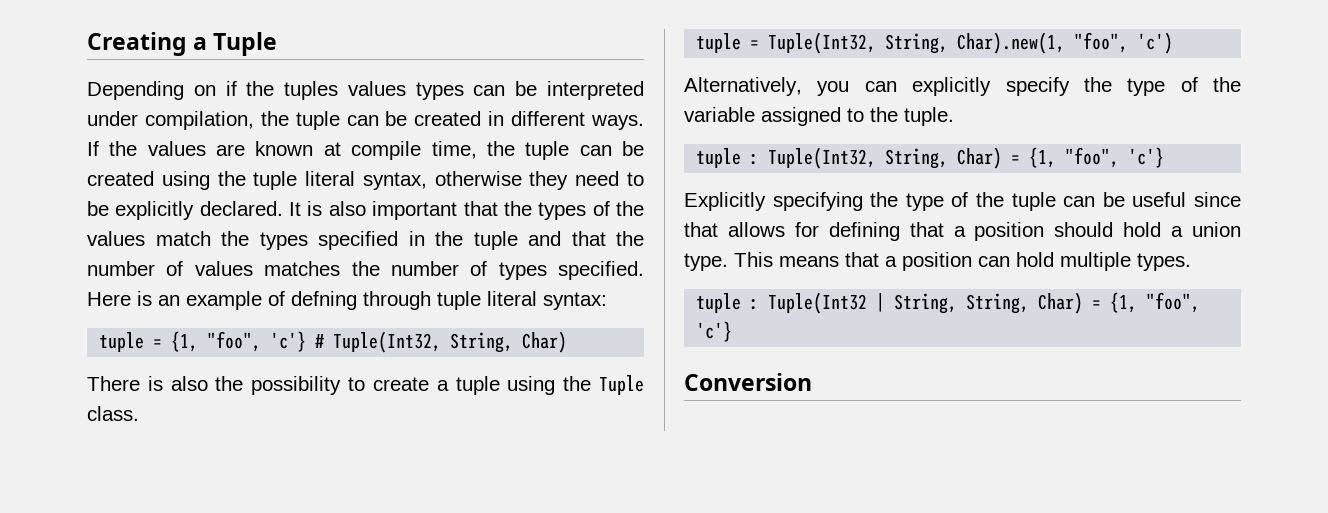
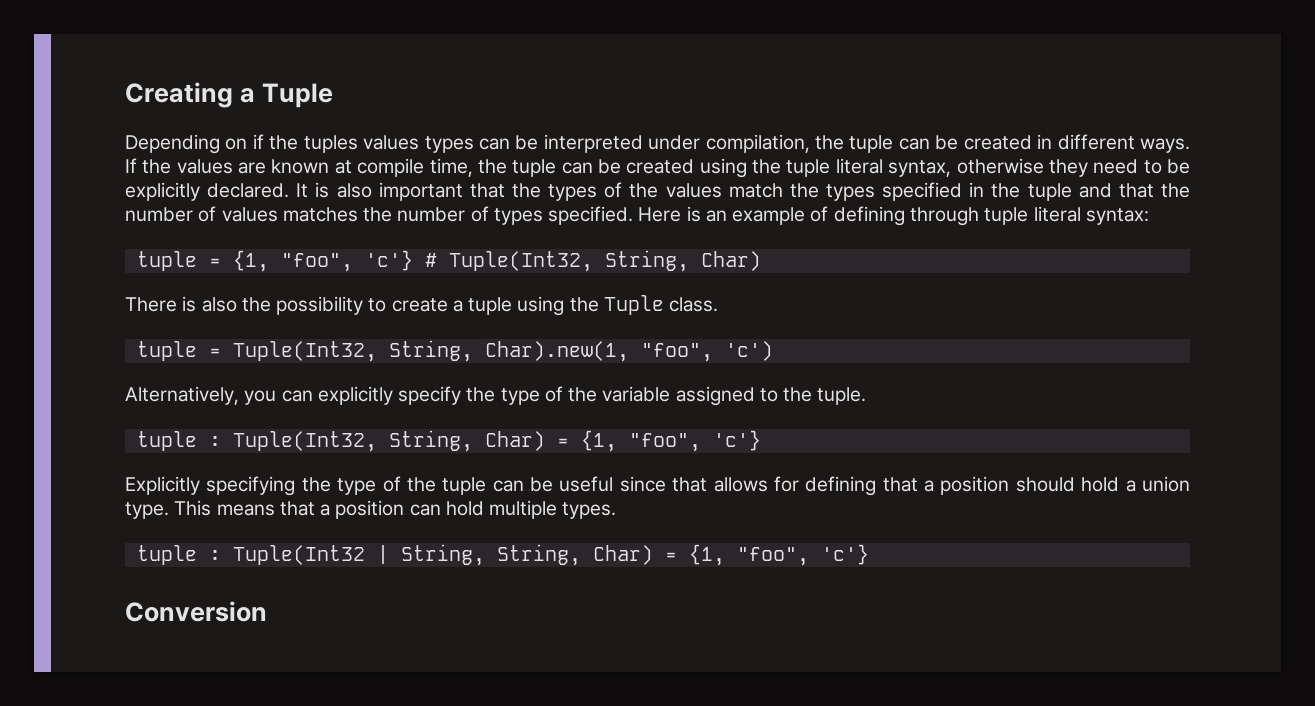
- Here is an example of defning through tuple literal syntax:
+ Here is an example of defining through tuple literal syntax:

